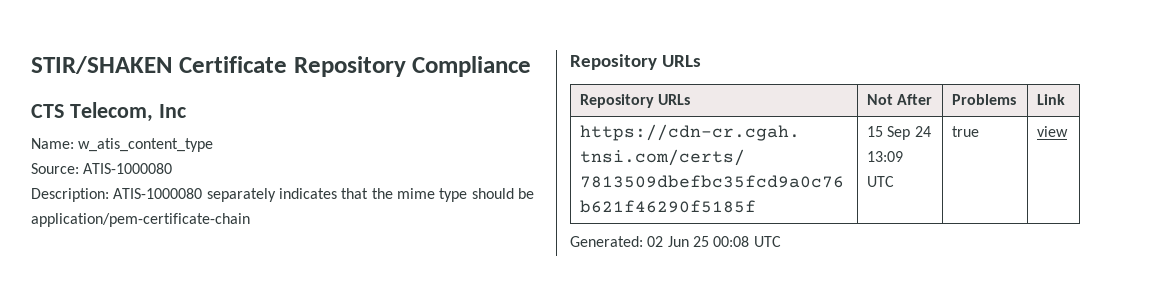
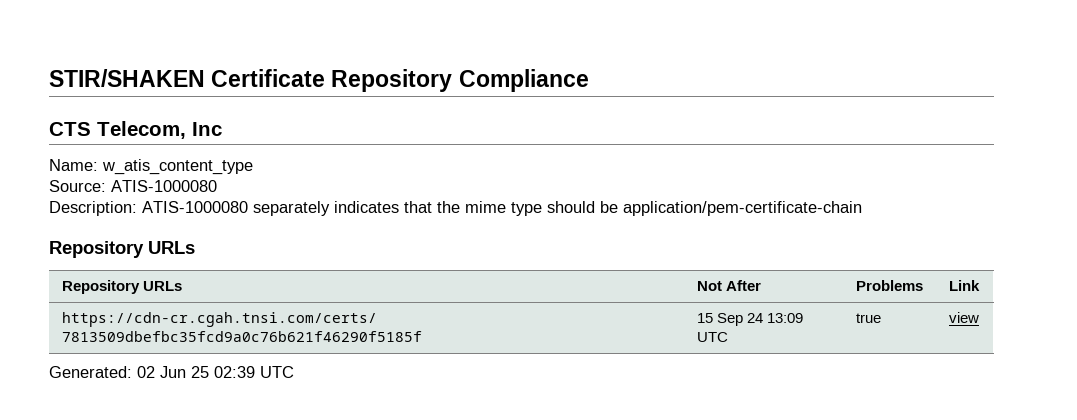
- Generated: 02 Jun 25 00:08 UTC
+ Generated: 02 Jun 25 02:39 UTC

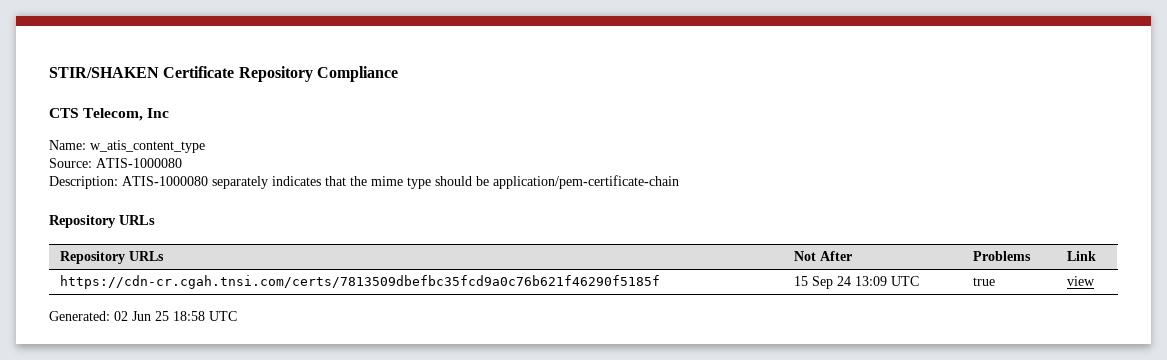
- Generated: 02 Jun 25 02:39 UTC
+ Generated: 02 Jun 25 18:58 UTC

